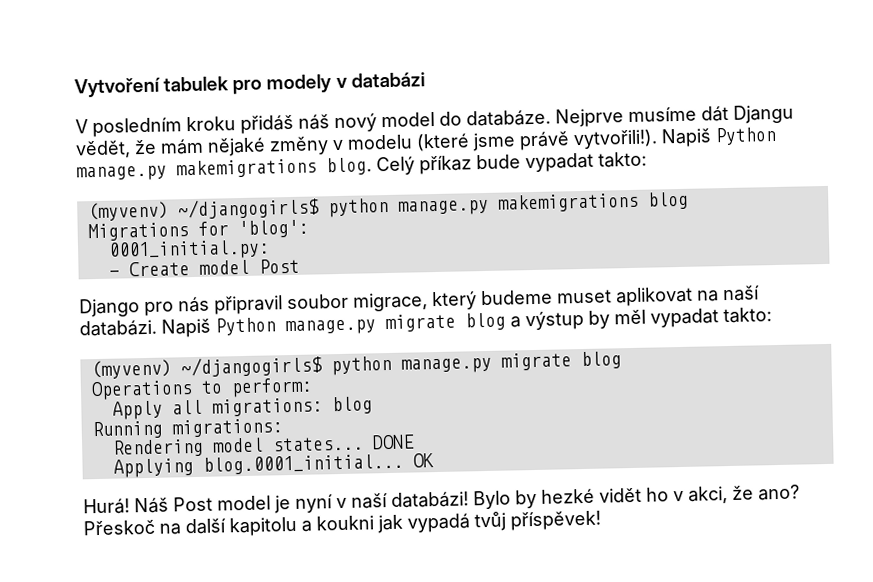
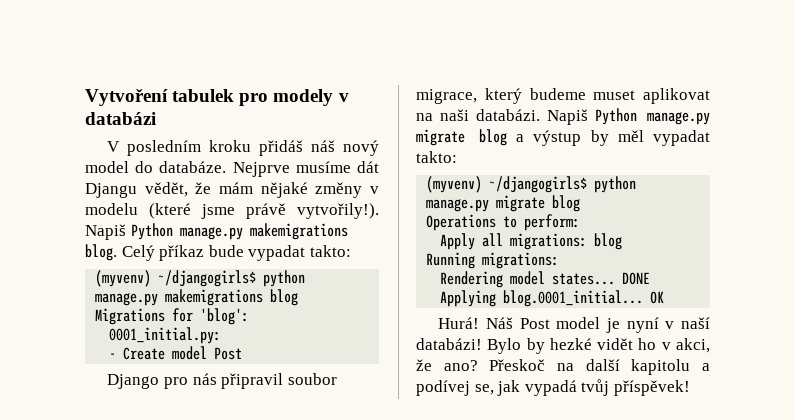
- Nejprve musíme dát Djangu vědět, že mám nějaké změny v modelu (které jsme právě vytvořili!).
+ Nejprve musíme dát Djangu vědět, že mám nějaké změny v modelu (které jsme právě vytvořily!).
- Django pro nás připravil soubor migrace, který budeme muset aplikovat na naší databázi.
+ Django pro nás připravil soubor migrace, který budeme muset aplikovat na naši databázi.
- Přeskoč na další kapitolu a koukni jak vypadá tvůj příspěvek!
+ Přeskoč na další kapitolu a podívej se, jak vypadá tvůj příspěvek!

